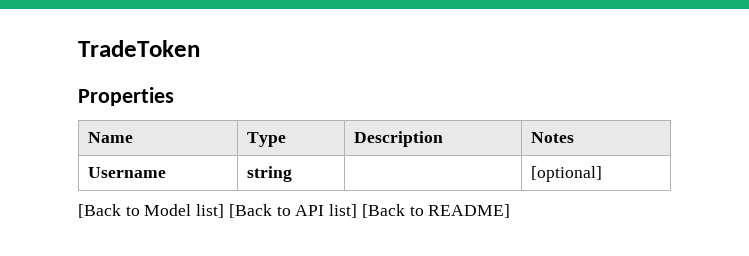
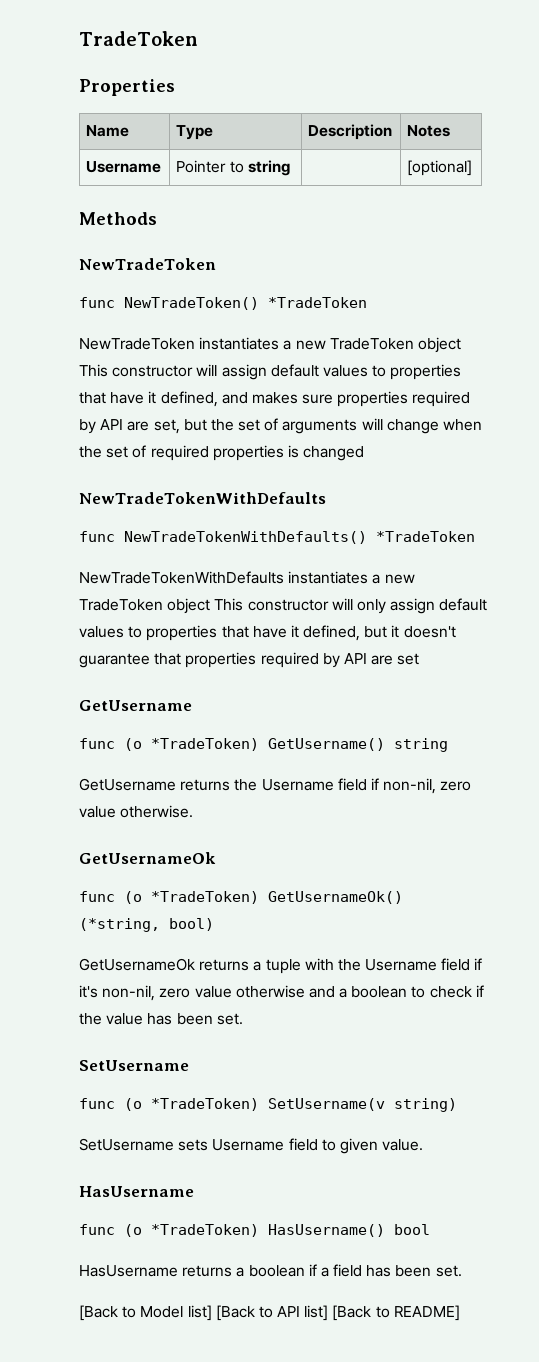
- Username | string | | [optional]
+ Username | Pointer to string | | [optional]
+ Methods
+ NewTradeToken
+ func NewTradeToken() *TradeToken
+ NewTradeToken instantiates a new TradeToken object This constructor will assign default values to properties that have it defined, and makes sure properties required by API are set, but the set of arguments will change when the set of required properties is changed
+ NewTradeTokenWithDefaults
+ func NewTradeTokenWithDefaults() *TradeToken
+ NewTradeTokenWithDefaults instantiates a new TradeToken object This constructor will only assign default values to properties that have it defined, but it doesn't guarantee that properties required by API are set
+ GetUsername
+ func (o *TradeToken) GetUsername() string
+ GetUsername returns the Username field if non-nil, zero value otherwise.
+ GetUsernameOk
+ func (o *TradeToken) GetUsernameOk() (*string, bool)
+ GetUsernameOk returns a tuple with the Username field if it's non-nil, zero value otherwise and a boolean to check if the value has been set.
+ SetUsername
+ func (o *TradeToken) SetUsername(v string)
+ SetUsername sets Username field to given value.
+ HasUsername
+ func (o *TradeToken) HasUsername() bool
+ HasUsername returns a boolean if a field has been set.

